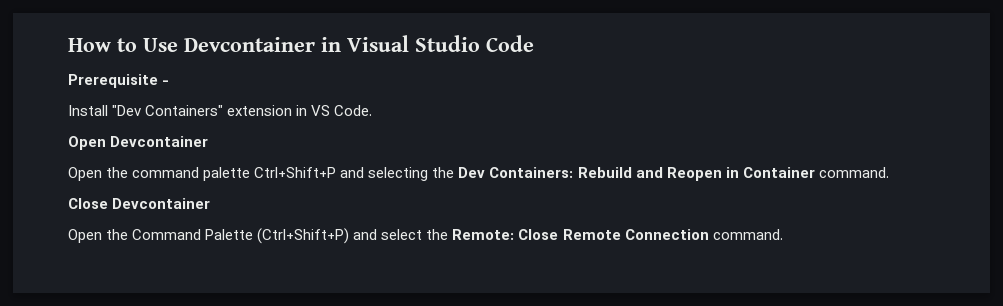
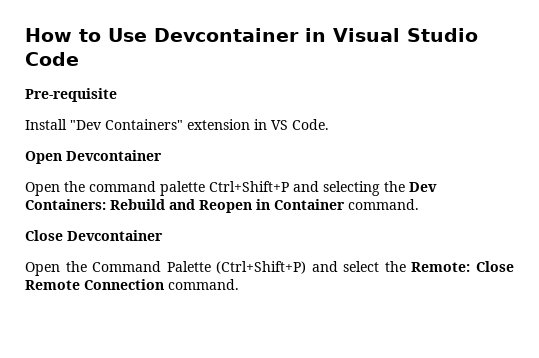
- Prerequisite -
+ Pre-requisite

